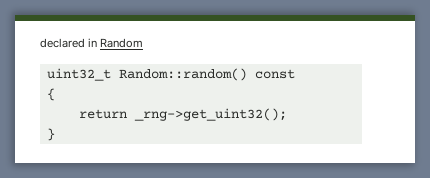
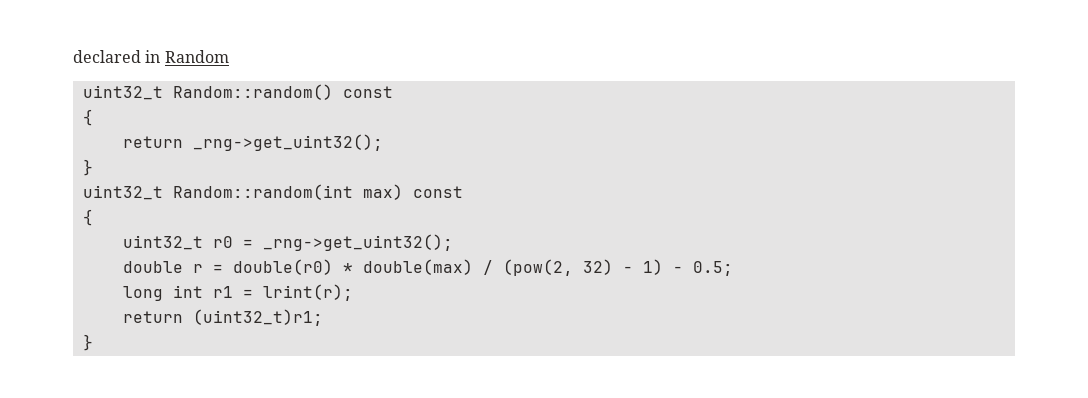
+ uint32_t Random::random(int max) const
+ {
+ uint32_t r0 = _rng->get_uint32();
+ double r = double(r0) * double(max) / (pow(2, 32) - 1) - 0.5;
+ long int r1 = lrint(r);
+ return (uint32_t)r1;
+ }

